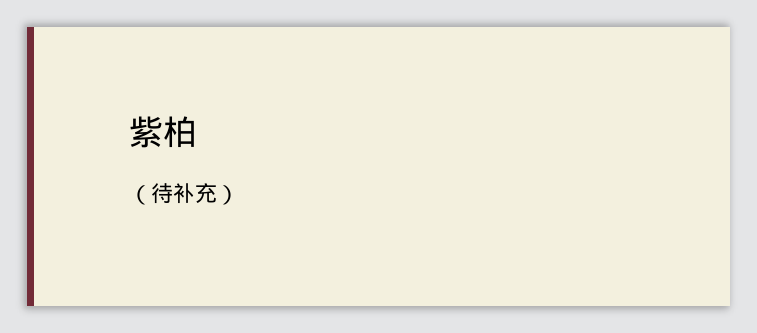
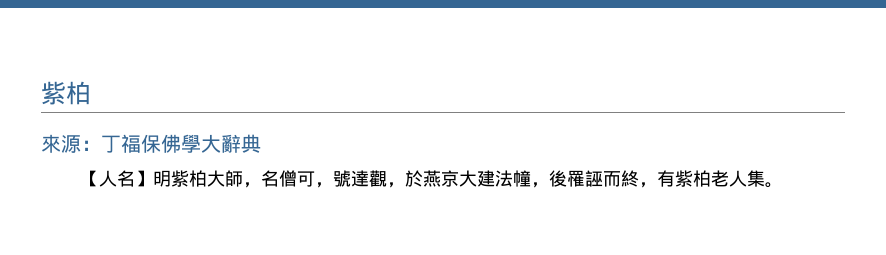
- （待补充）
+ 來源：丁福保佛學大辭典
+ 【人名】明紫柏大師，名僧可，號達觀，於燕京大建法幢，後罹誣而終，有紫柏老人集。

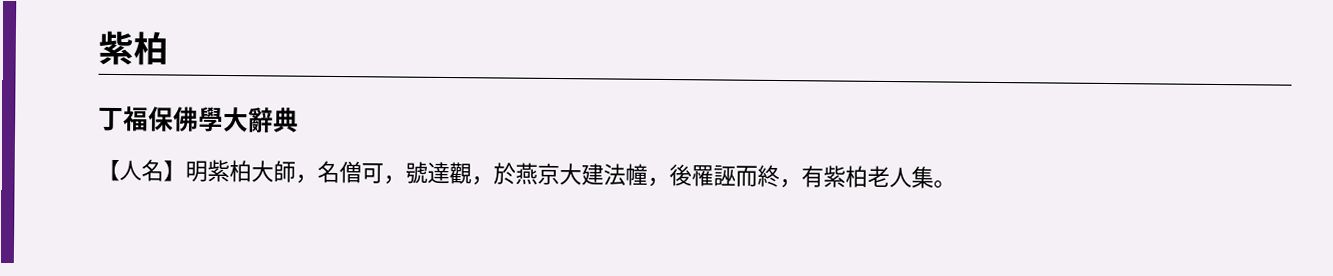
- 來源：丁福保佛學大辭典
+ 丁福保佛學大辭典

